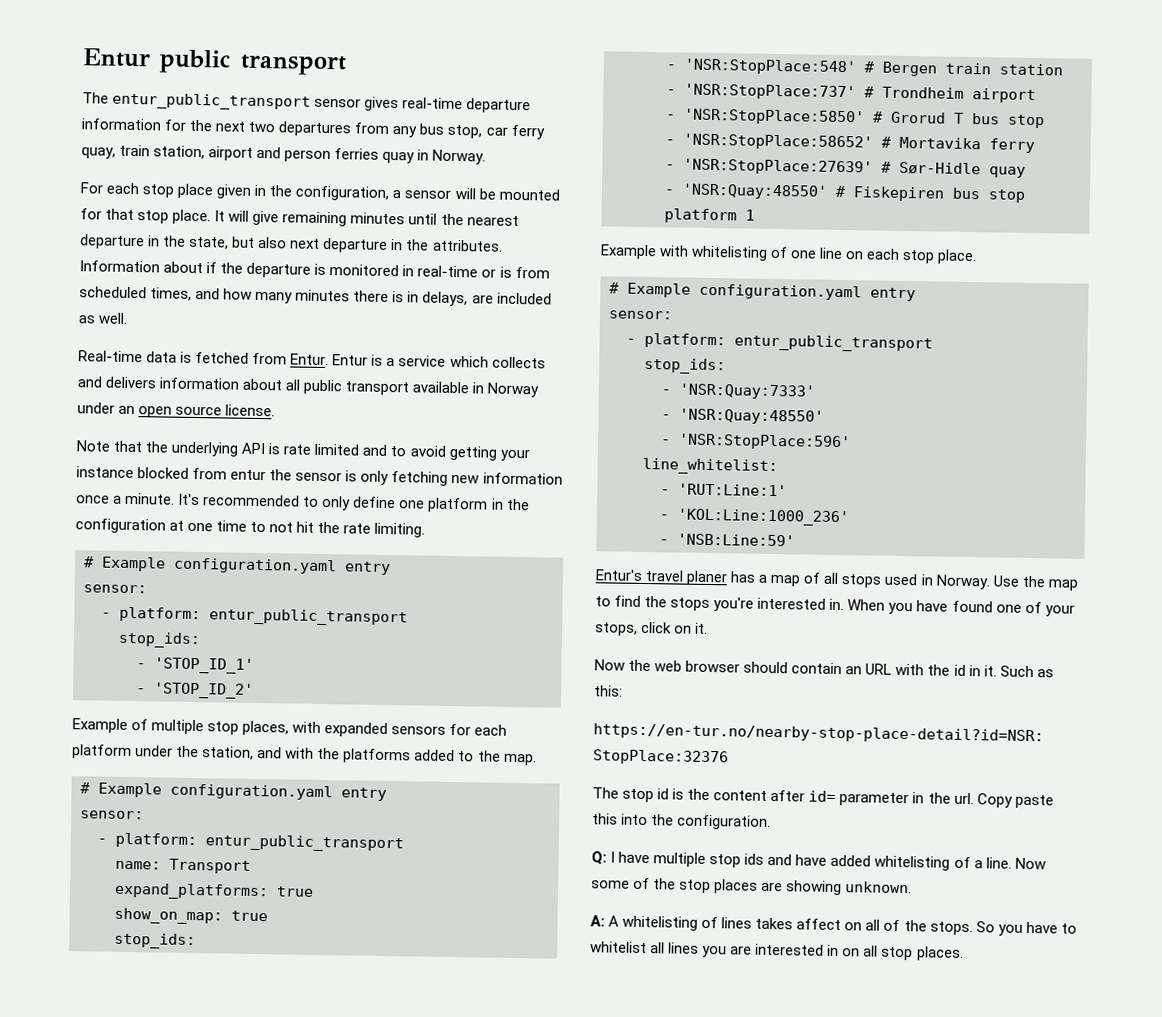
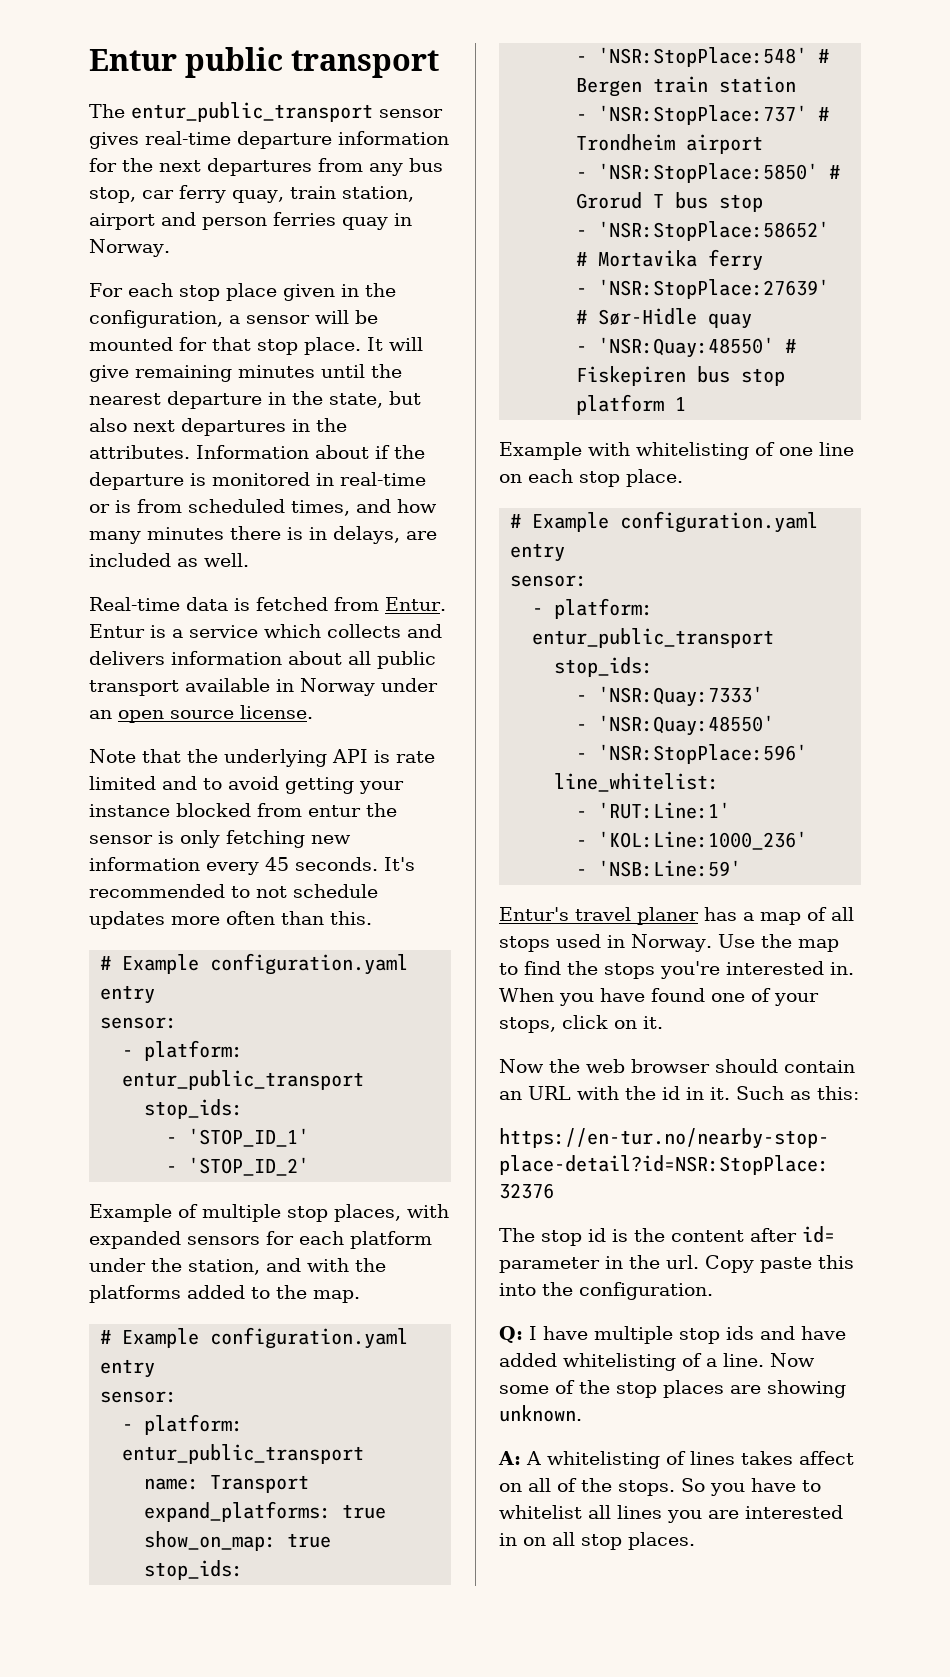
- The entur_public_transport sensor gives real-time departure information for the next two departures from any bus stop, car ferry quay, train station, airport and person ferries quay in Norway.
+ The entur_public_transport sensor gives real-time departure information for the next departures from any bus stop, car ferry quay, train station, airport and person ferries quay in Norway.
- It will give remaining minutes until the nearest departure in the state, but also next departure in the attributes.
+ It will give remaining minutes until the nearest departure in the state, but also next departures in the attributes.
- Note that the underlying API is rate limited and to avoid getting your instance blocked from entur the sensor is only fetching new information once a minute. It's recommended to only define one platform in the configuration at one time to not hit the rate limiting.
+ Note that the underlying API is rate limited and to avoid getting your instance blocked from entur the sensor is only fetching new information every 45 seconds. It's recommended to not schedule updates more often than this.

